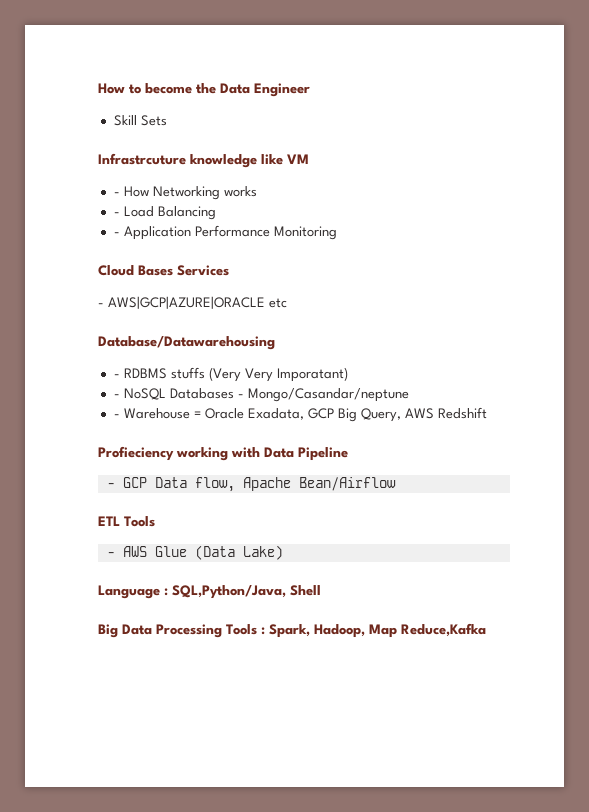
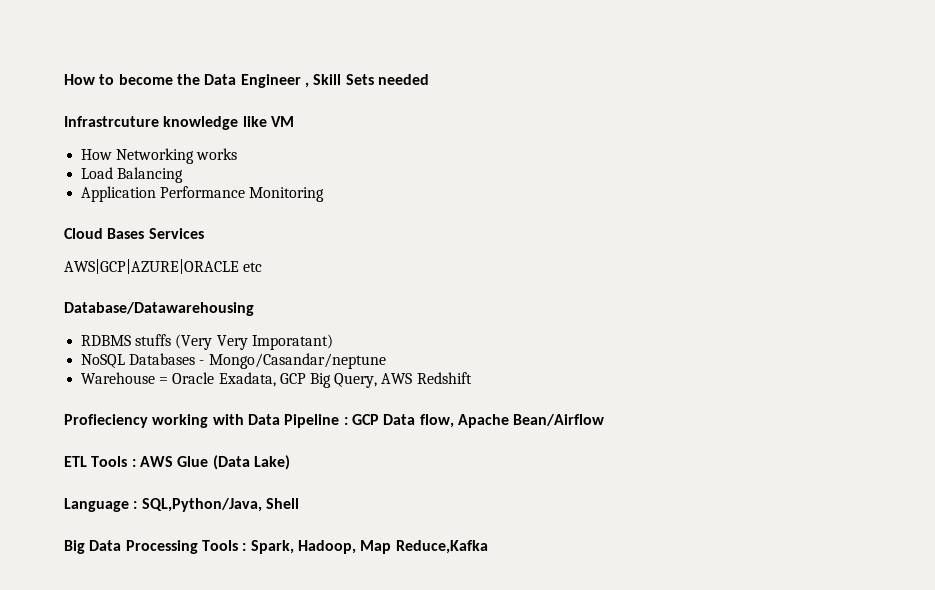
- How to become the Data Engineer
- Skill Sets
+ How to become the Data Engineer , Skill Sets needed
- - How Networking works
+ How Networking works
- - Load Balancing
+ Load Balancing
- - Application Performance Monitoring
+ Application Performance Monitoring
- - AWS|GCP|AZURE|ORACLE etc
+ AWS|GCP|AZURE|ORACLE etc
- - RDBMS stuffs (Very Very Imporatant)
+ RDBMS stuffs (Very Very Imporatant)
- - NoSQL Databases - Mongo/Casandar/neptune
+ NoSQL Databases - Mongo/Casandar/neptune
- - Warehouse = Oracle Exadata, GCP Big Query, AWS Redshift
+ Warehouse = Oracle Exadata, GCP Big Query, AWS Redshift
- Profieciency working with Data Pipeline
- - GCP Data flow, Apache Bean/Airflow
+ Profieciency working with Data Pipeline : GCP Data flow, Apache Bean/Airflow
- ETL Tools
- - AWS Glue (Data Lake)
+ ETL Tools : AWS Glue (Data Lake)

